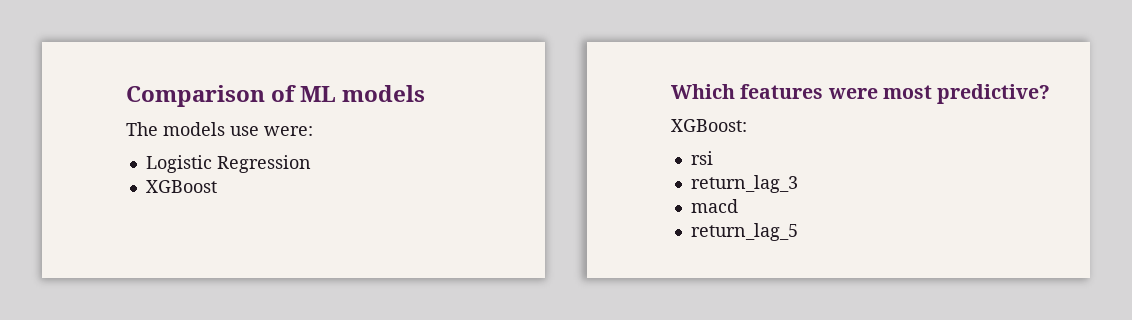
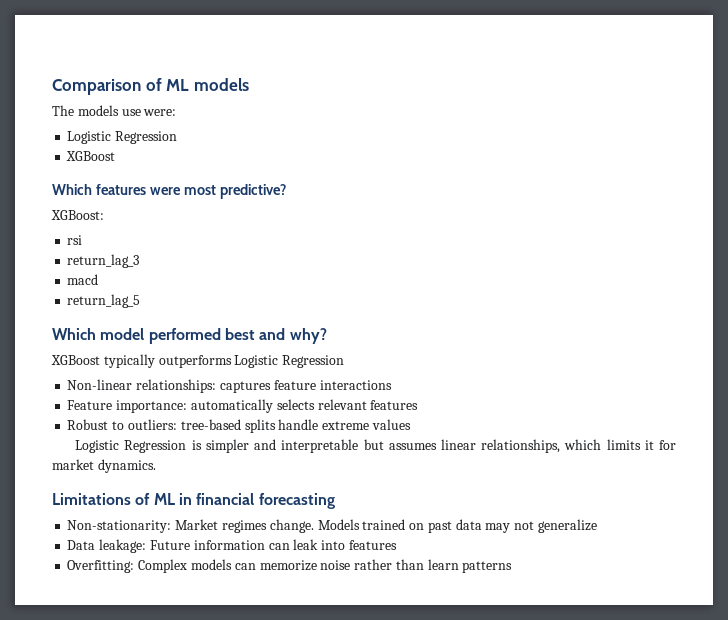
+ Which model performed best and why?
+ XGBoost typically outperforms Logistic Regression
+ Non-linear relationships: captures feature interactions
+ Feature importance: automatically selects relevant features
+ Robust to outliers: tree-based splits handle extreme values
+ Logistic Regression is simpler and interpretable but assumes linear relationships, which limits it for market dynamics.
+ Limitations of ML in financial forecasting
+ Non-stationarity: Market regimes change. Models trained on past data may not generalize
+ Data leakage: Future information can leak into features
+ Overfitting: Complex models can memorize noise rather than learn patterns

